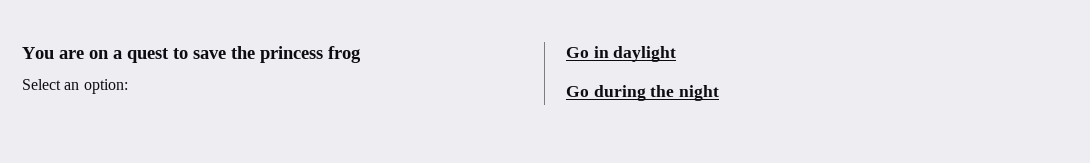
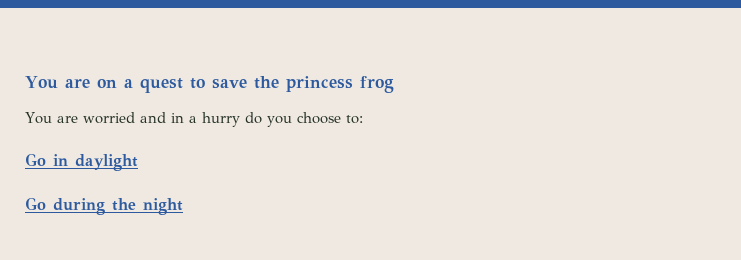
- Select an option:
+ You are worried and in a hurry do you choose to:

